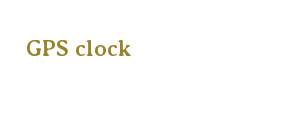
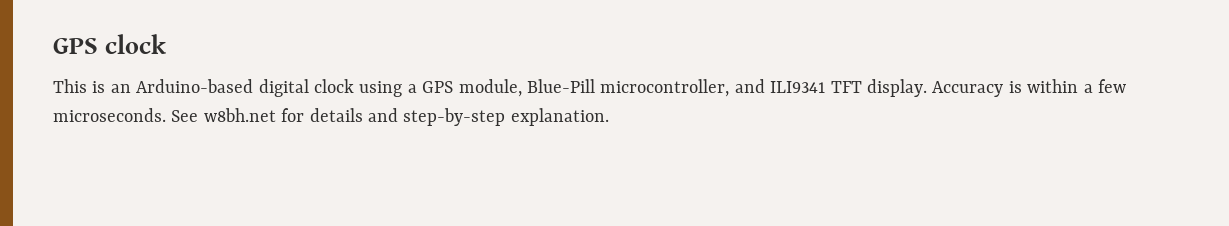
+ This is an Arduino-based digital clock using a GPS module, Blue-Pill microcontroller, and ILI9341 TFT display. Accuracy is within a few microseconds. See w8bh.net for details and step-by-step explanation.

